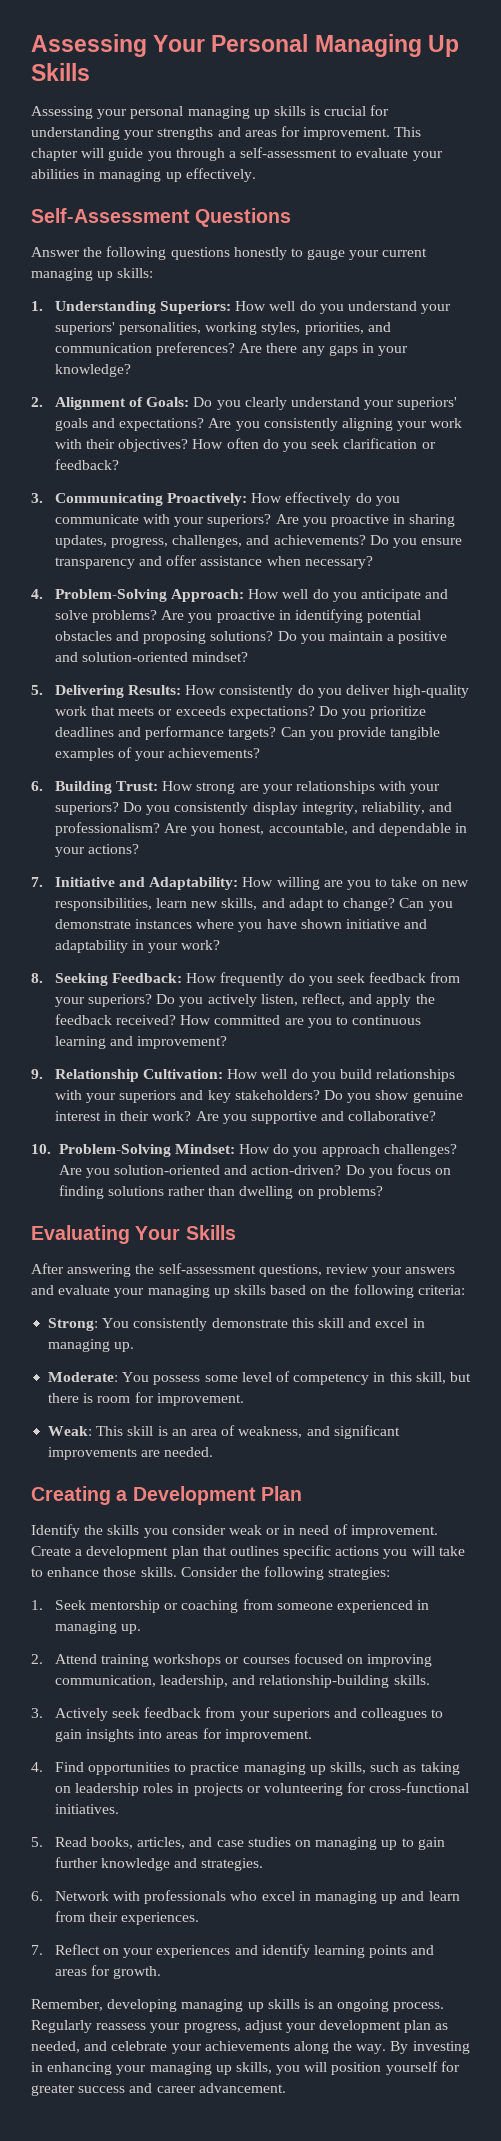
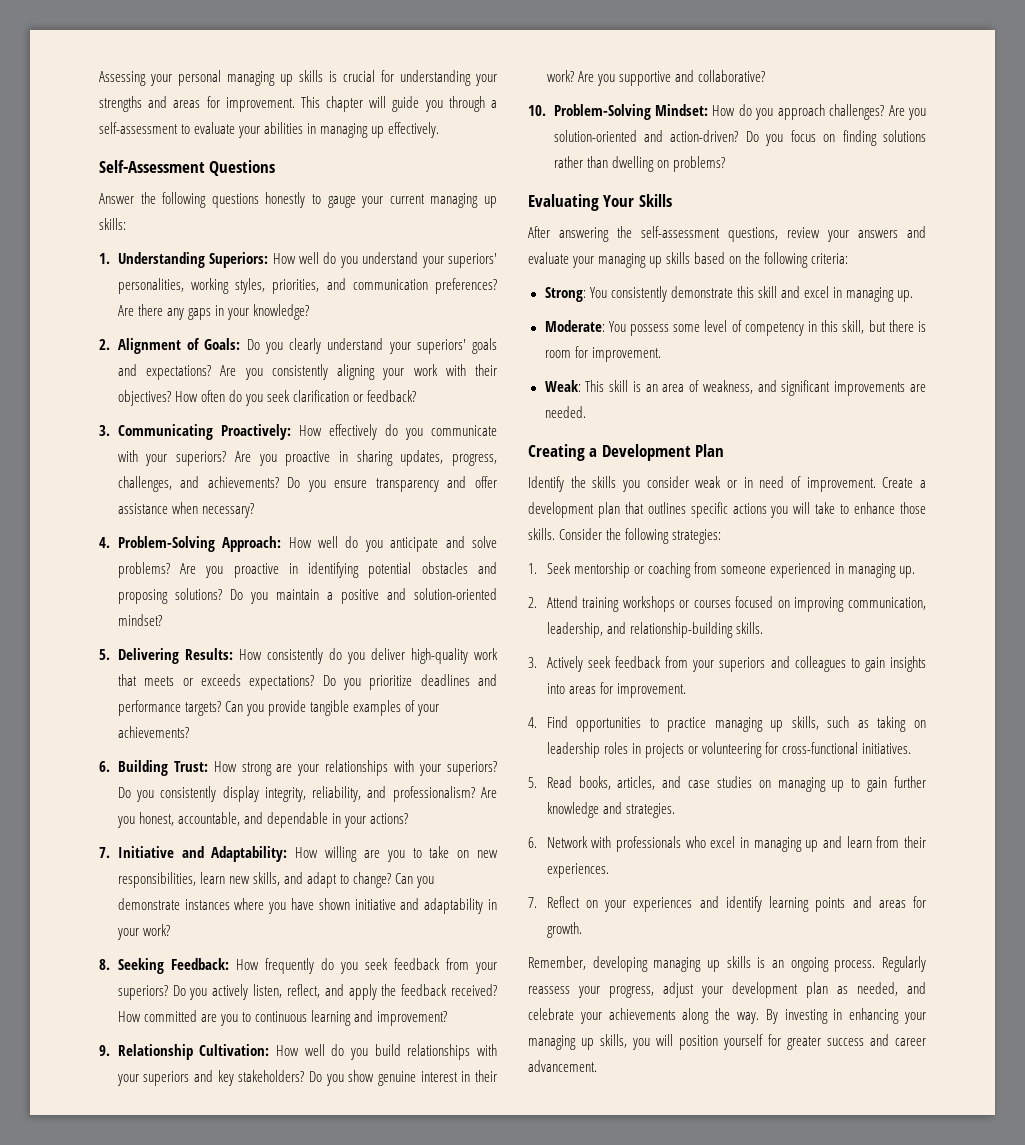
- Assessing Your Personal Managing Up Skills

